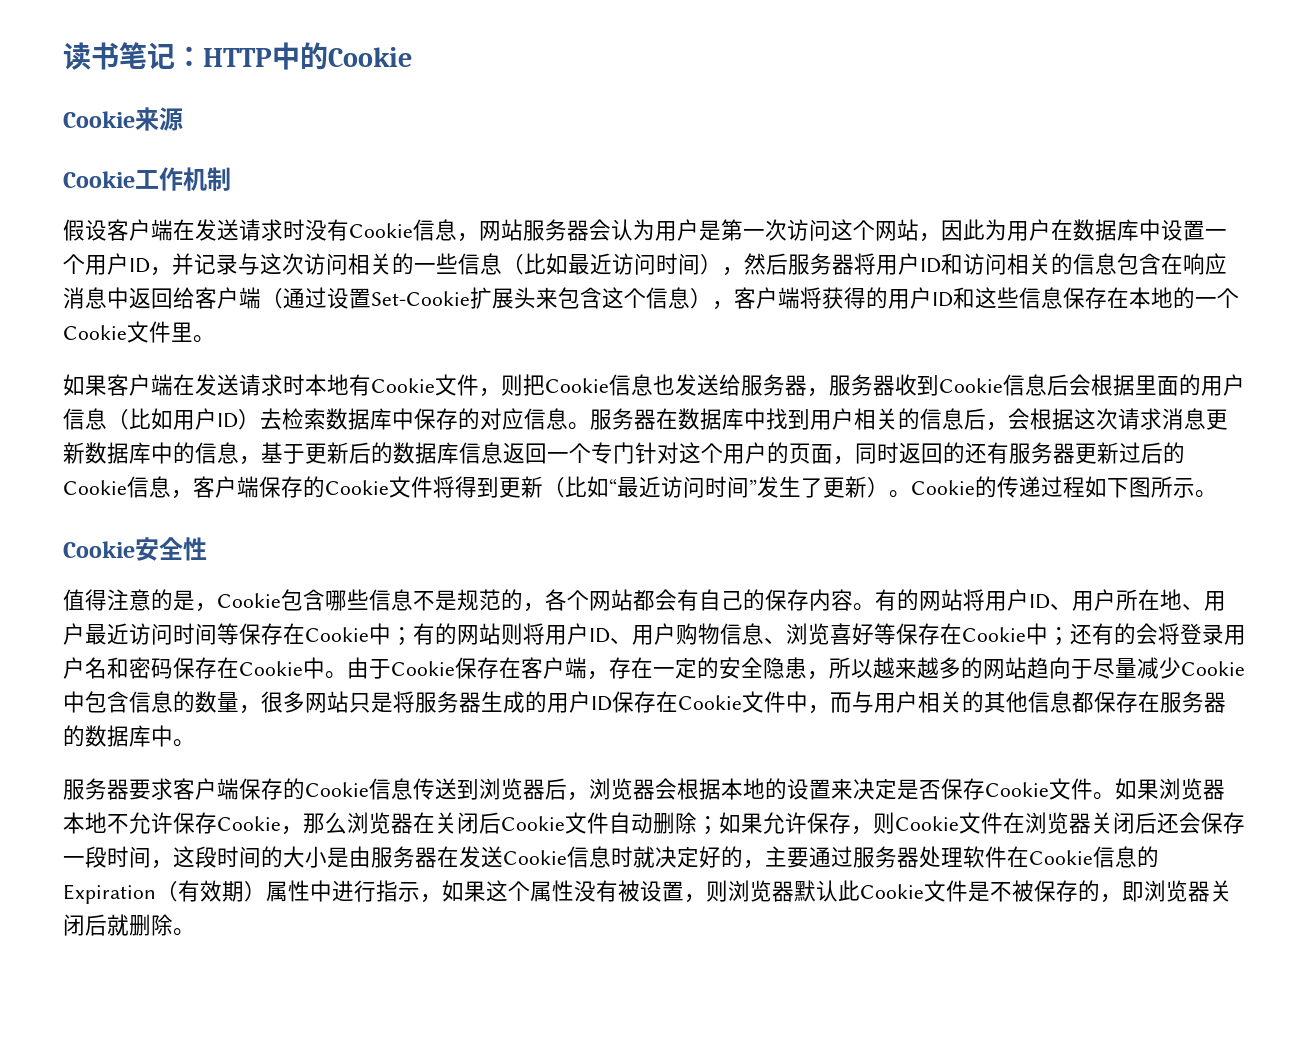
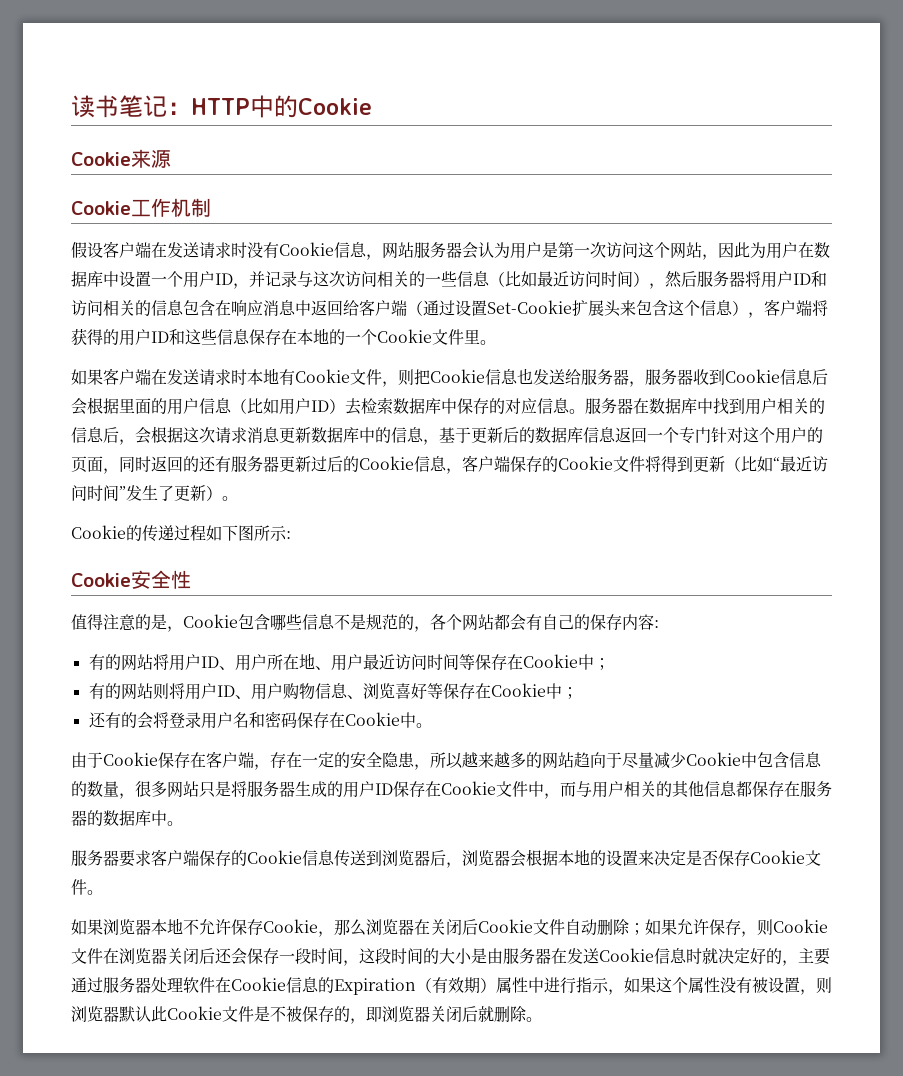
- 服务器在数据库中找到用户相关的信息后，会根据这次请求消息更新数据库中的信息，基于更新后的数据库信息返回一个专门针对这个用户的页面，同时返回的还有服务器更新过后的Cookie信息，客户端保存的Cookie文件将得到更新（比如“最近访问时间”发生了更新）。Cookie的传递过程如下图所示。
+ 服务器在数据库中找到用户相关的信息后，会根据这次请求消息更新数据库中的信息，基于更新后的数据库信息返回一个专门针对这个用户的页面，同时返回的还有服务器更新过后的Cookie信息，客户端保存的Cookie文件将得到更新（比如“最近访问时间”发生了更新）。
+ Cookie的传递过程如下图所示:
- 值得注意的是，Cookie包含哪些信息不是规范的，各个网站都会有自己的保存内容。有的网站将用户ID、用户所在地、用户最近访问时间等保存在Cookie中；有的网站则将用户ID、用户购物信息、浏览喜好等保存在Cookie中；还有的会将登录用户名和密码保存在Cookie中。由于Cookie保存在客户端，存在一定的安全隐患，所以越来越多的网站趋向于尽量减少Cookie中包含信息的数量，很多网站只是将服务器生成的用户ID保存在Cookie文件中，而与用户相关的其他信息都保存在服务器的数据库中。
+ 值得注意的是，Cookie包含哪些信息不是规范的，各个网站都会有自己的保存内容:
+ 有的网站将用户ID、用户所在地、用户最近访问时间等保存在Cookie中；
+ 有的网站则将用户ID、用户购物信息、浏览喜好等保存在Cookie中；
+ 还有的会将登录用户名和密码保存在Cookie中。
+ 由于Cookie保存在客户端，存在一定的安全隐患，所以越来越多的网站趋向于尽量减少Cookie中包含信息的数量，很多网站只是将服务器生成的用户ID保存在Cookie文件中，而与用户相关的其他信息都保存在服务器的数据库中。
- 服务器要求客户端保存的Cookie信息传送到浏览器后，浏览器会根据本地的设置来决定是否保存Cookie文件。如果浏览器本地不允许保存Cookie，那么浏览器在关闭后Cookie文件自动删除；
+ 服务器要求客户端保存的Cookie信息传送到浏览器后，浏览器会根据本地的设置来决定是否保存Cookie文件。
+ 如果浏览器本地不允许保存Cookie，那么浏览器在关闭后Cookie文件自动删除；

